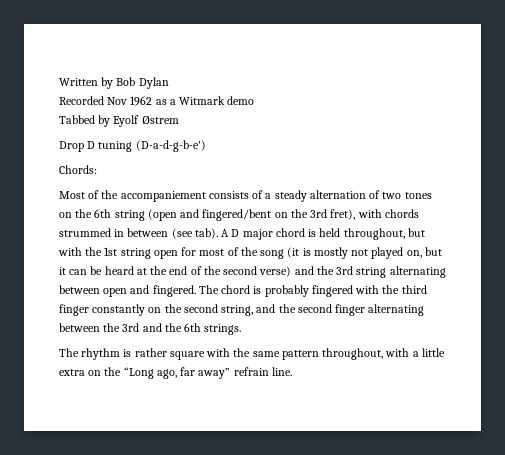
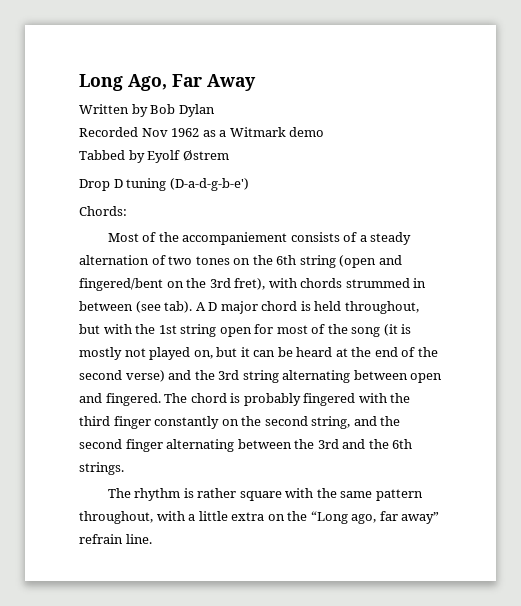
+ Long Ago, Far Away

